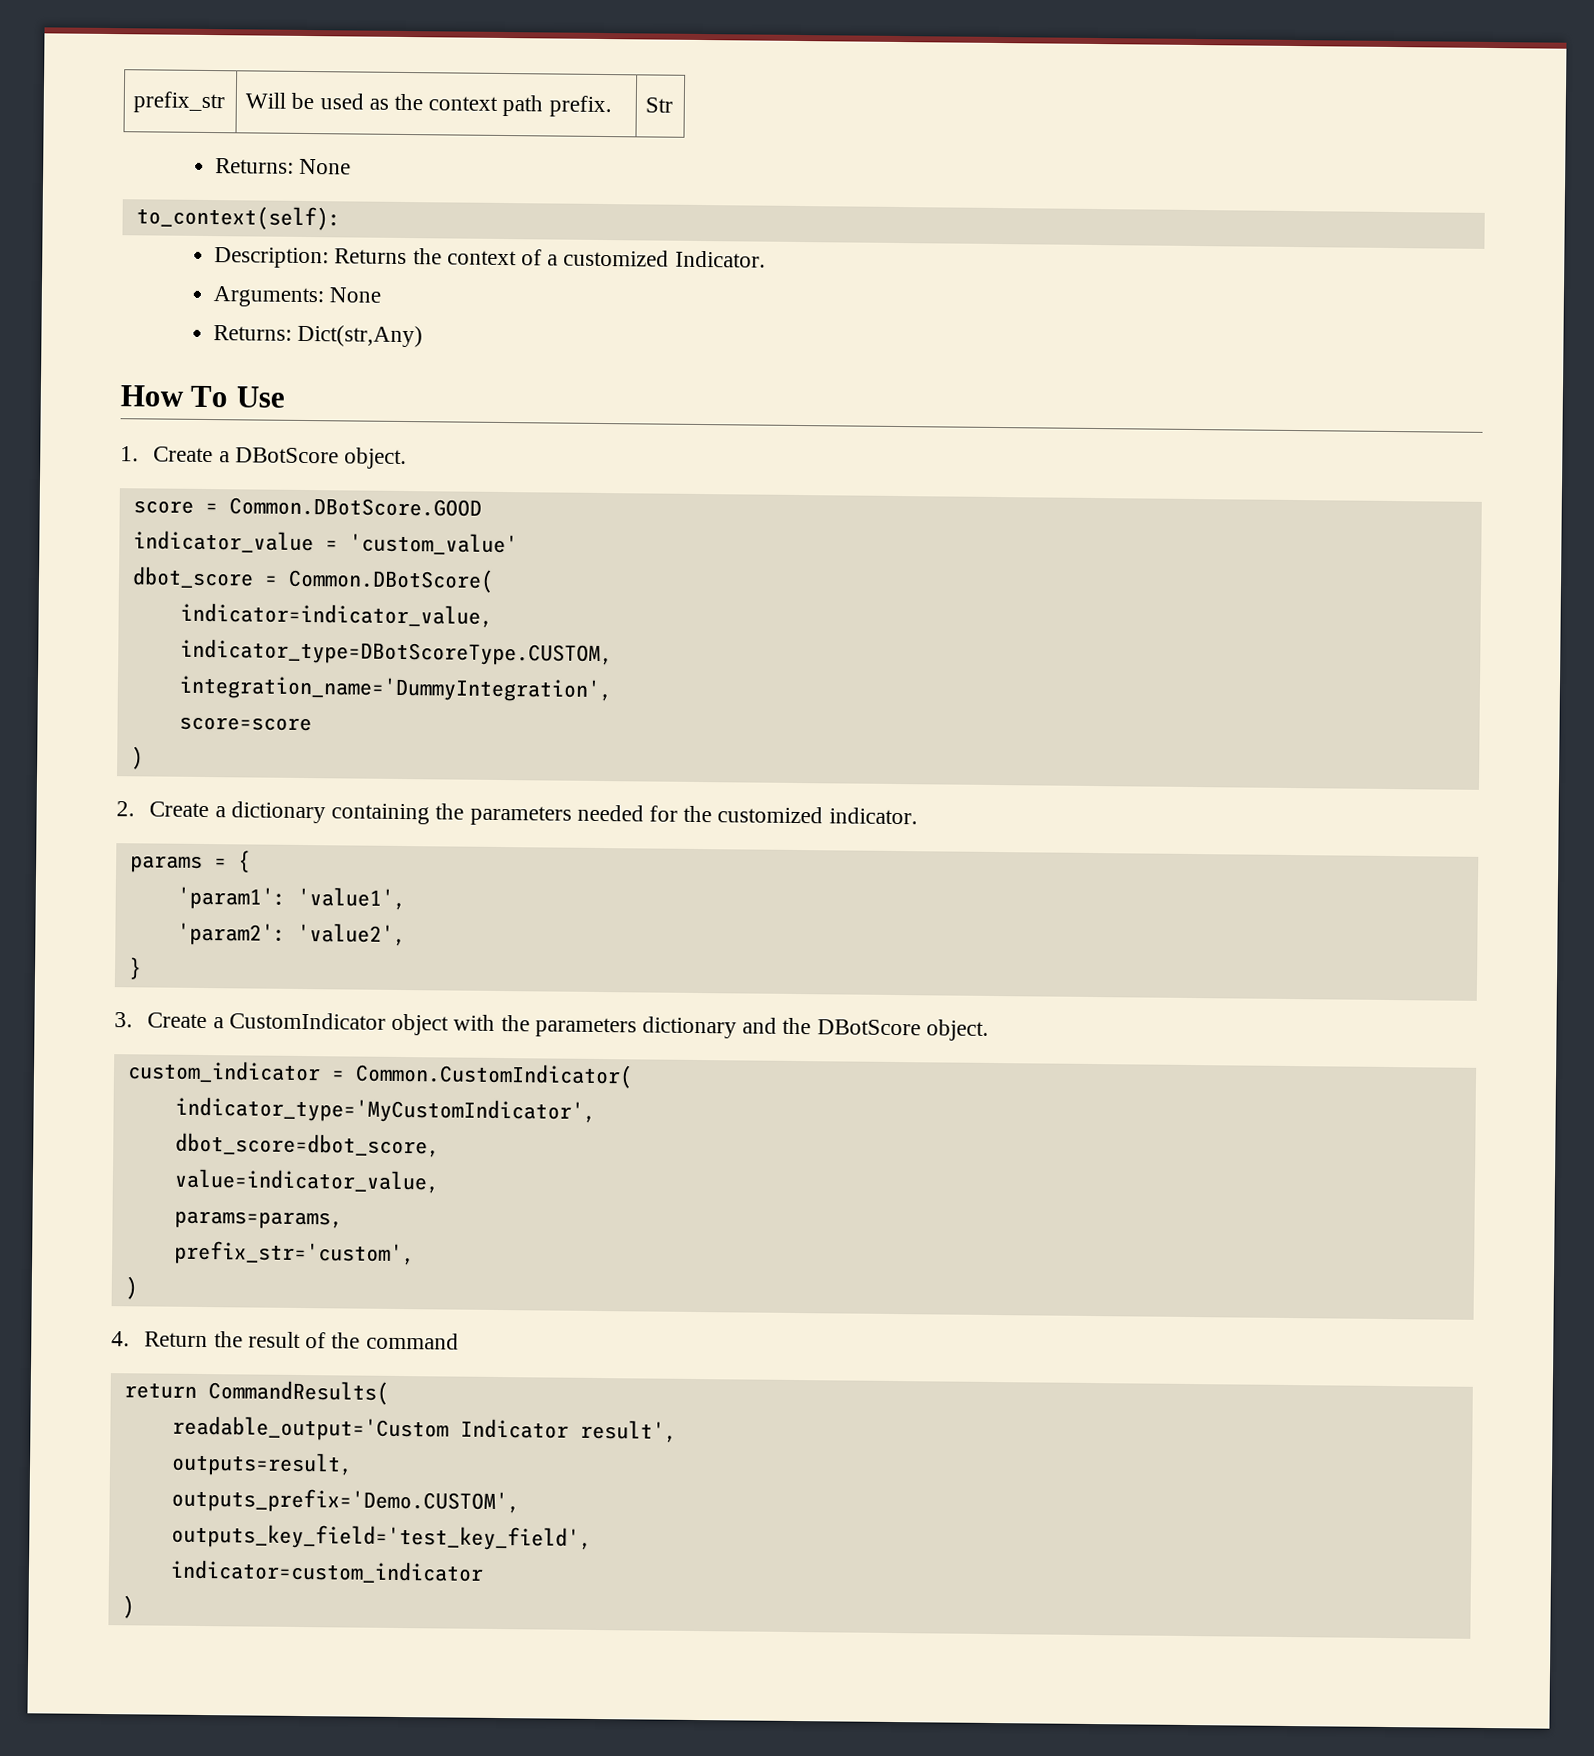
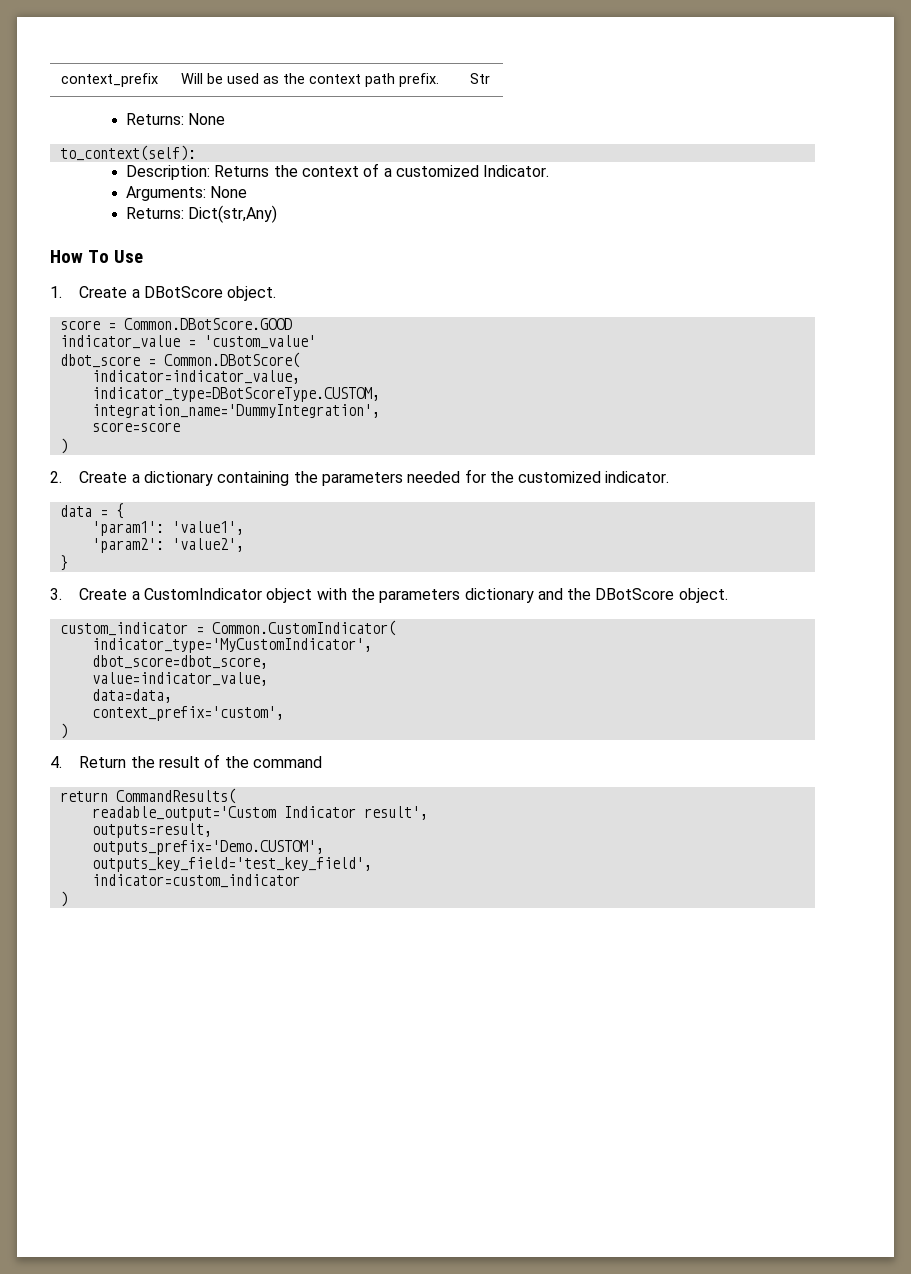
- prefix_str | Will be used as the context path prefix. | Str
+ context_prefix | Will be used as the context path prefix. | Str
- params = {
+ data = {
- params=params,
- prefix_str='custom',
+ data=data,
+ context_prefix='custom',

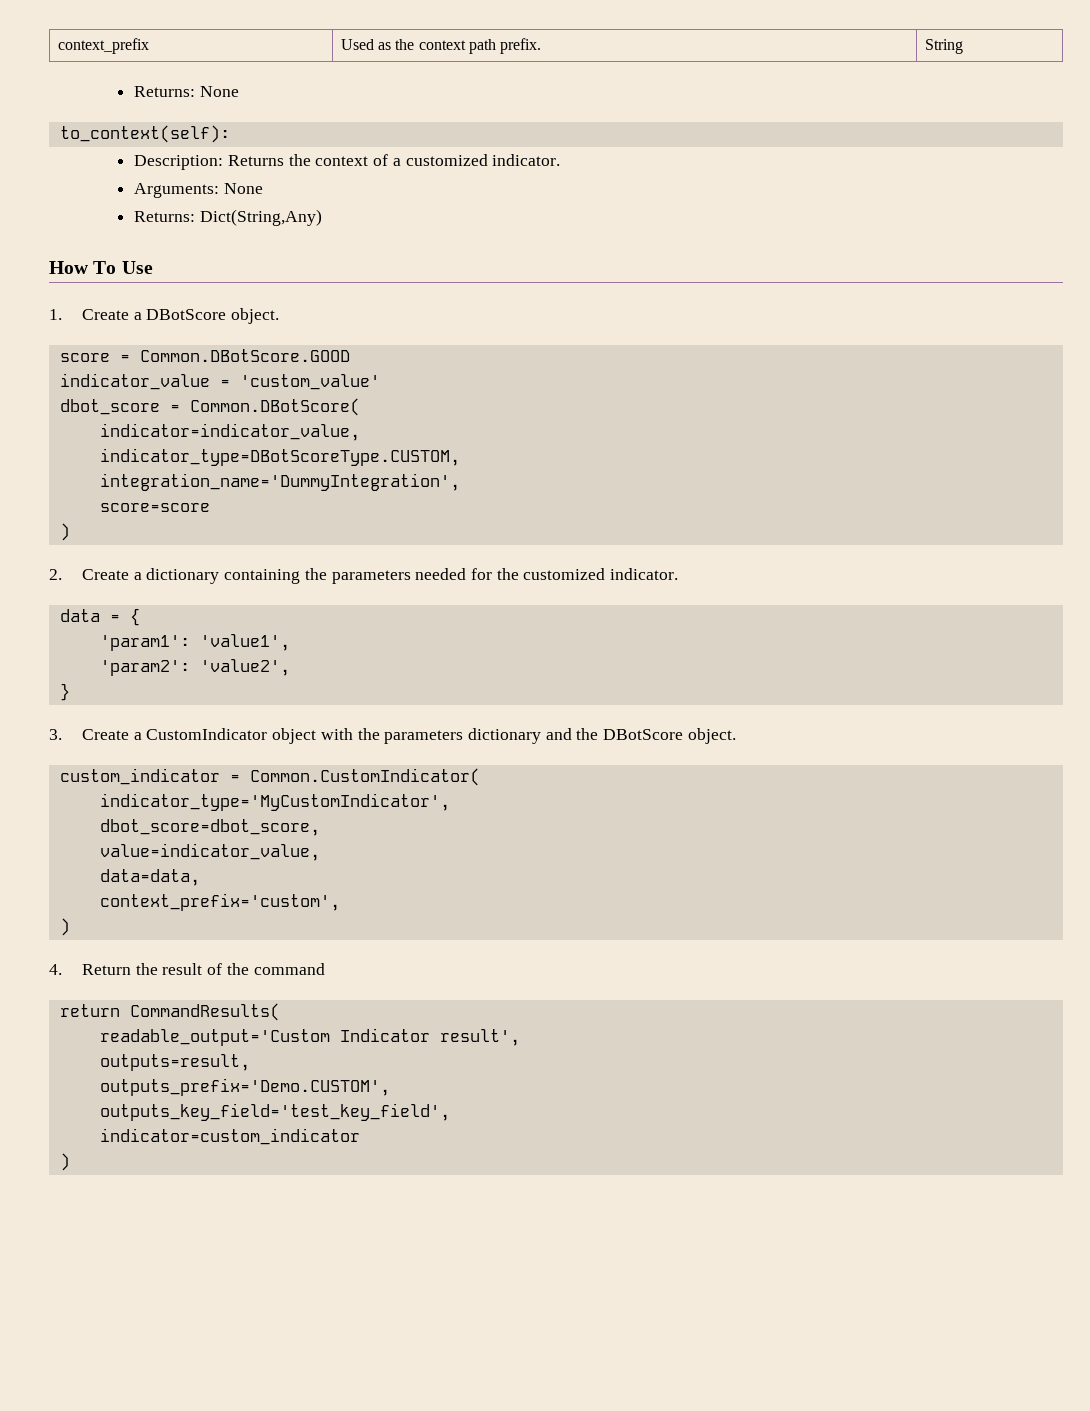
- context_prefix | Will be used as the context path prefix. | Str
+ context_prefix | Used as the context path prefix. | String
- Description: Returns the context of a customized Indicator.
+ Description: Returns the context of a customized indicator.
- Returns: Dict(str,Any)
+ Returns: Dict(String,Any)

